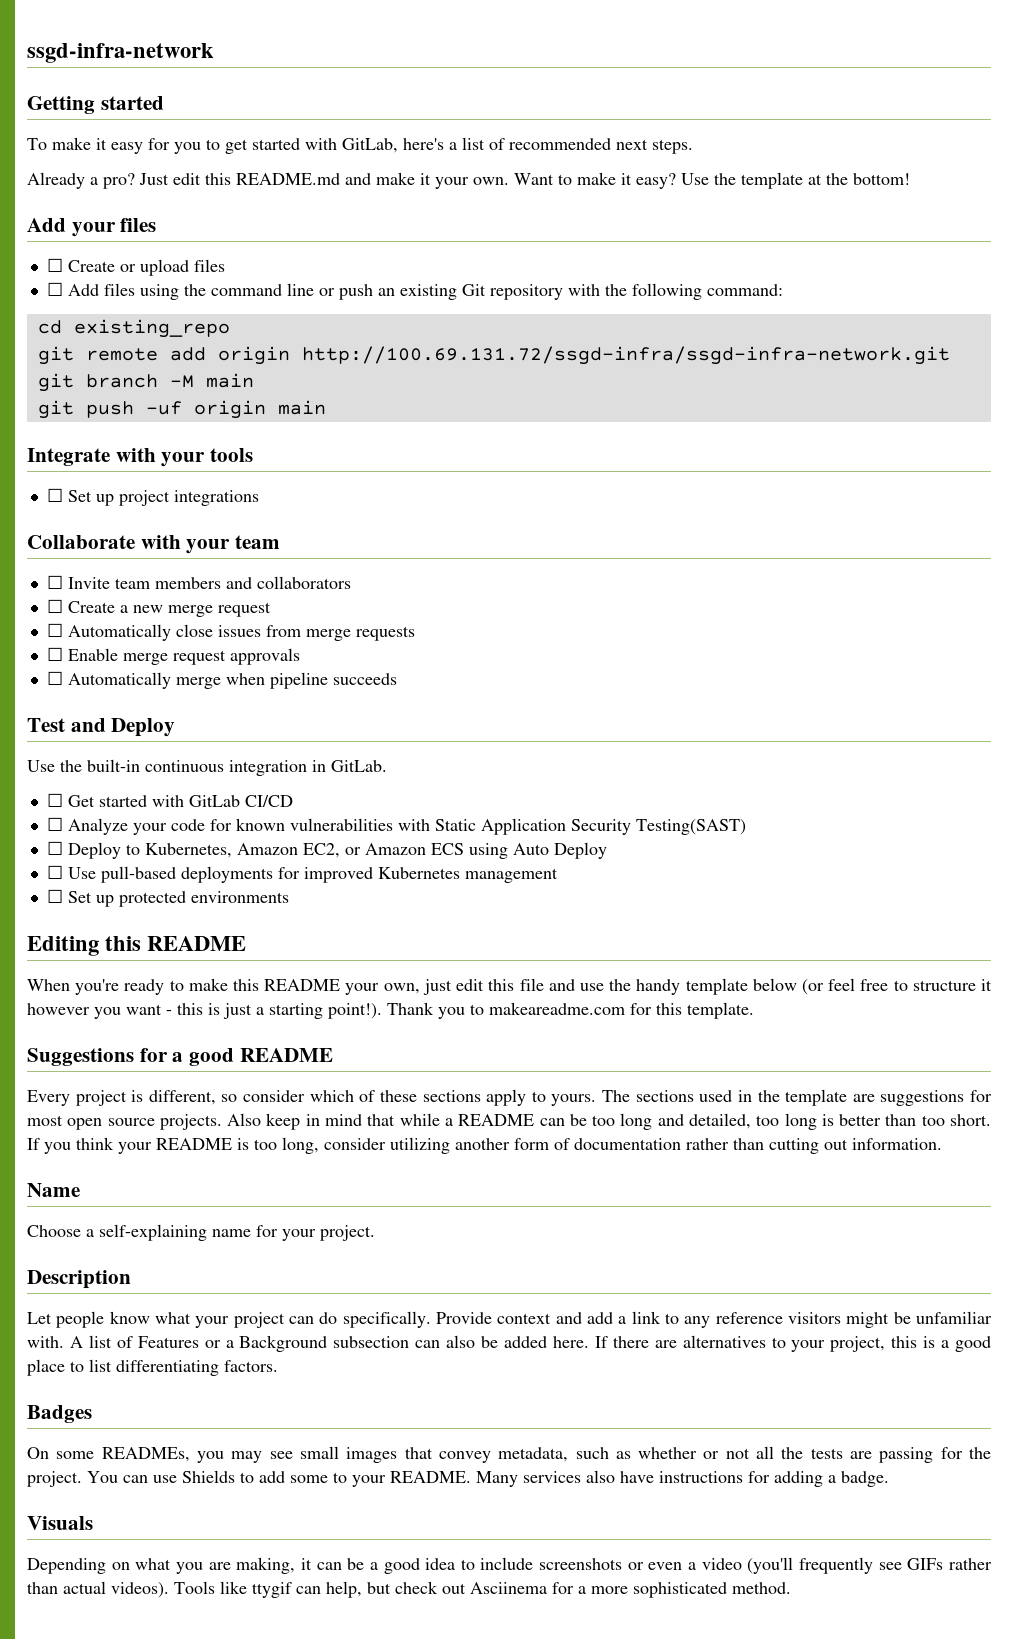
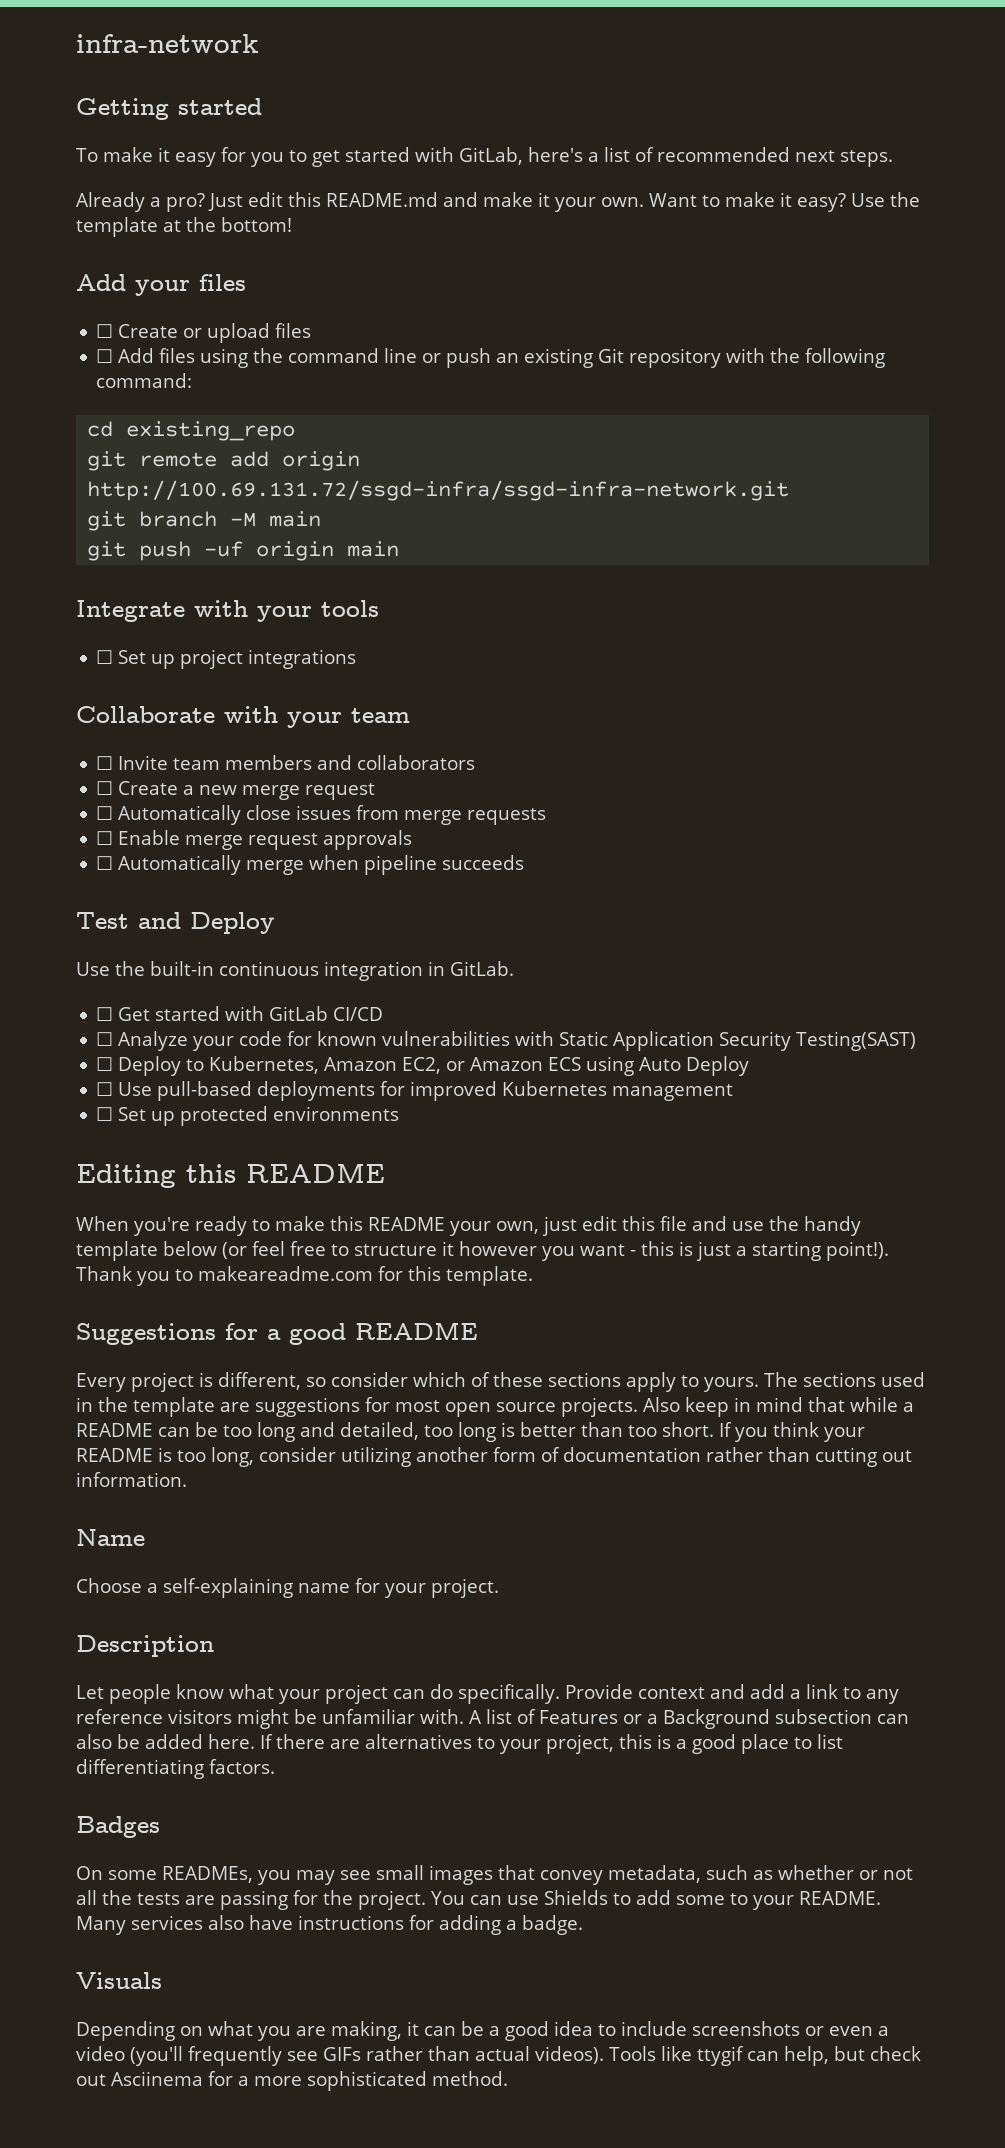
- ssgd-infra-network
+ infra-network

